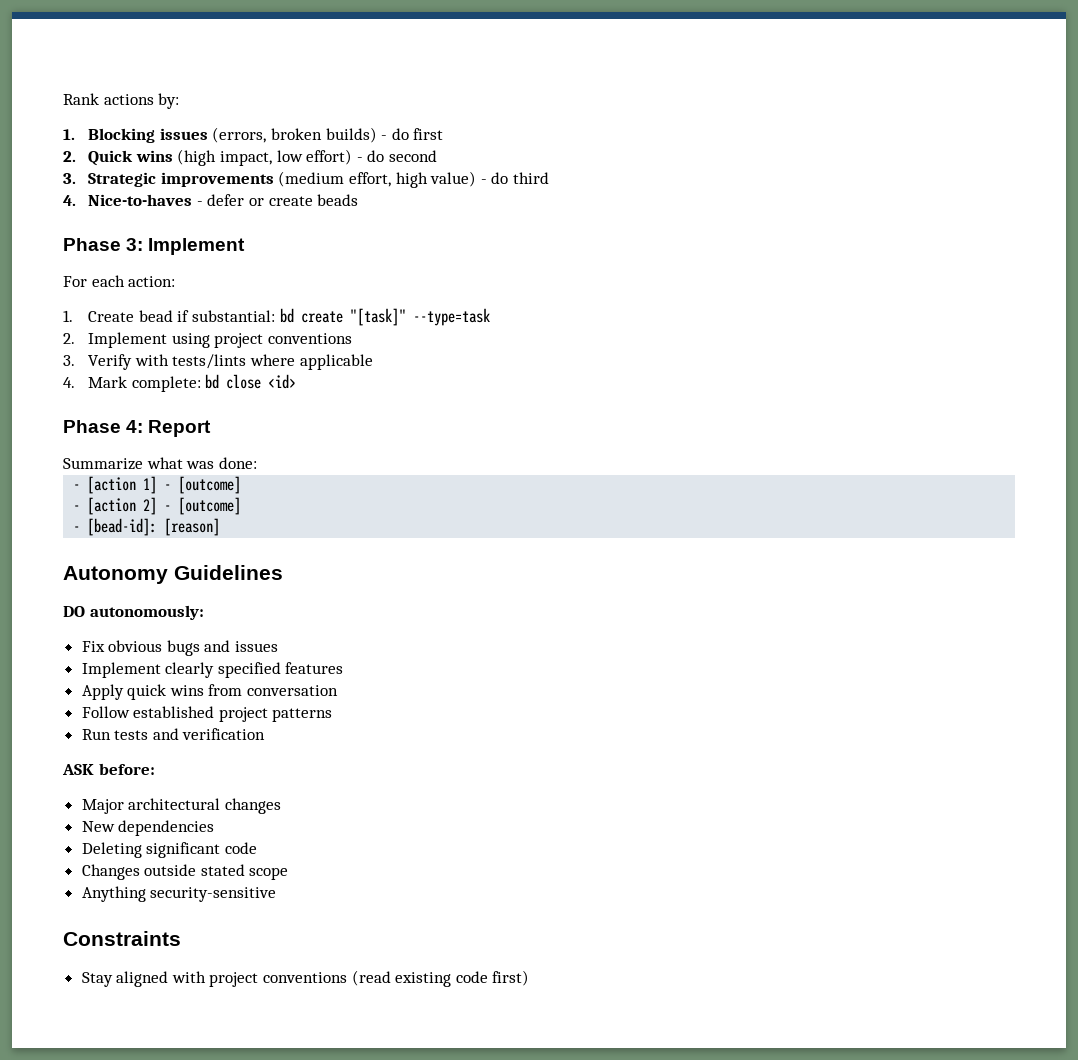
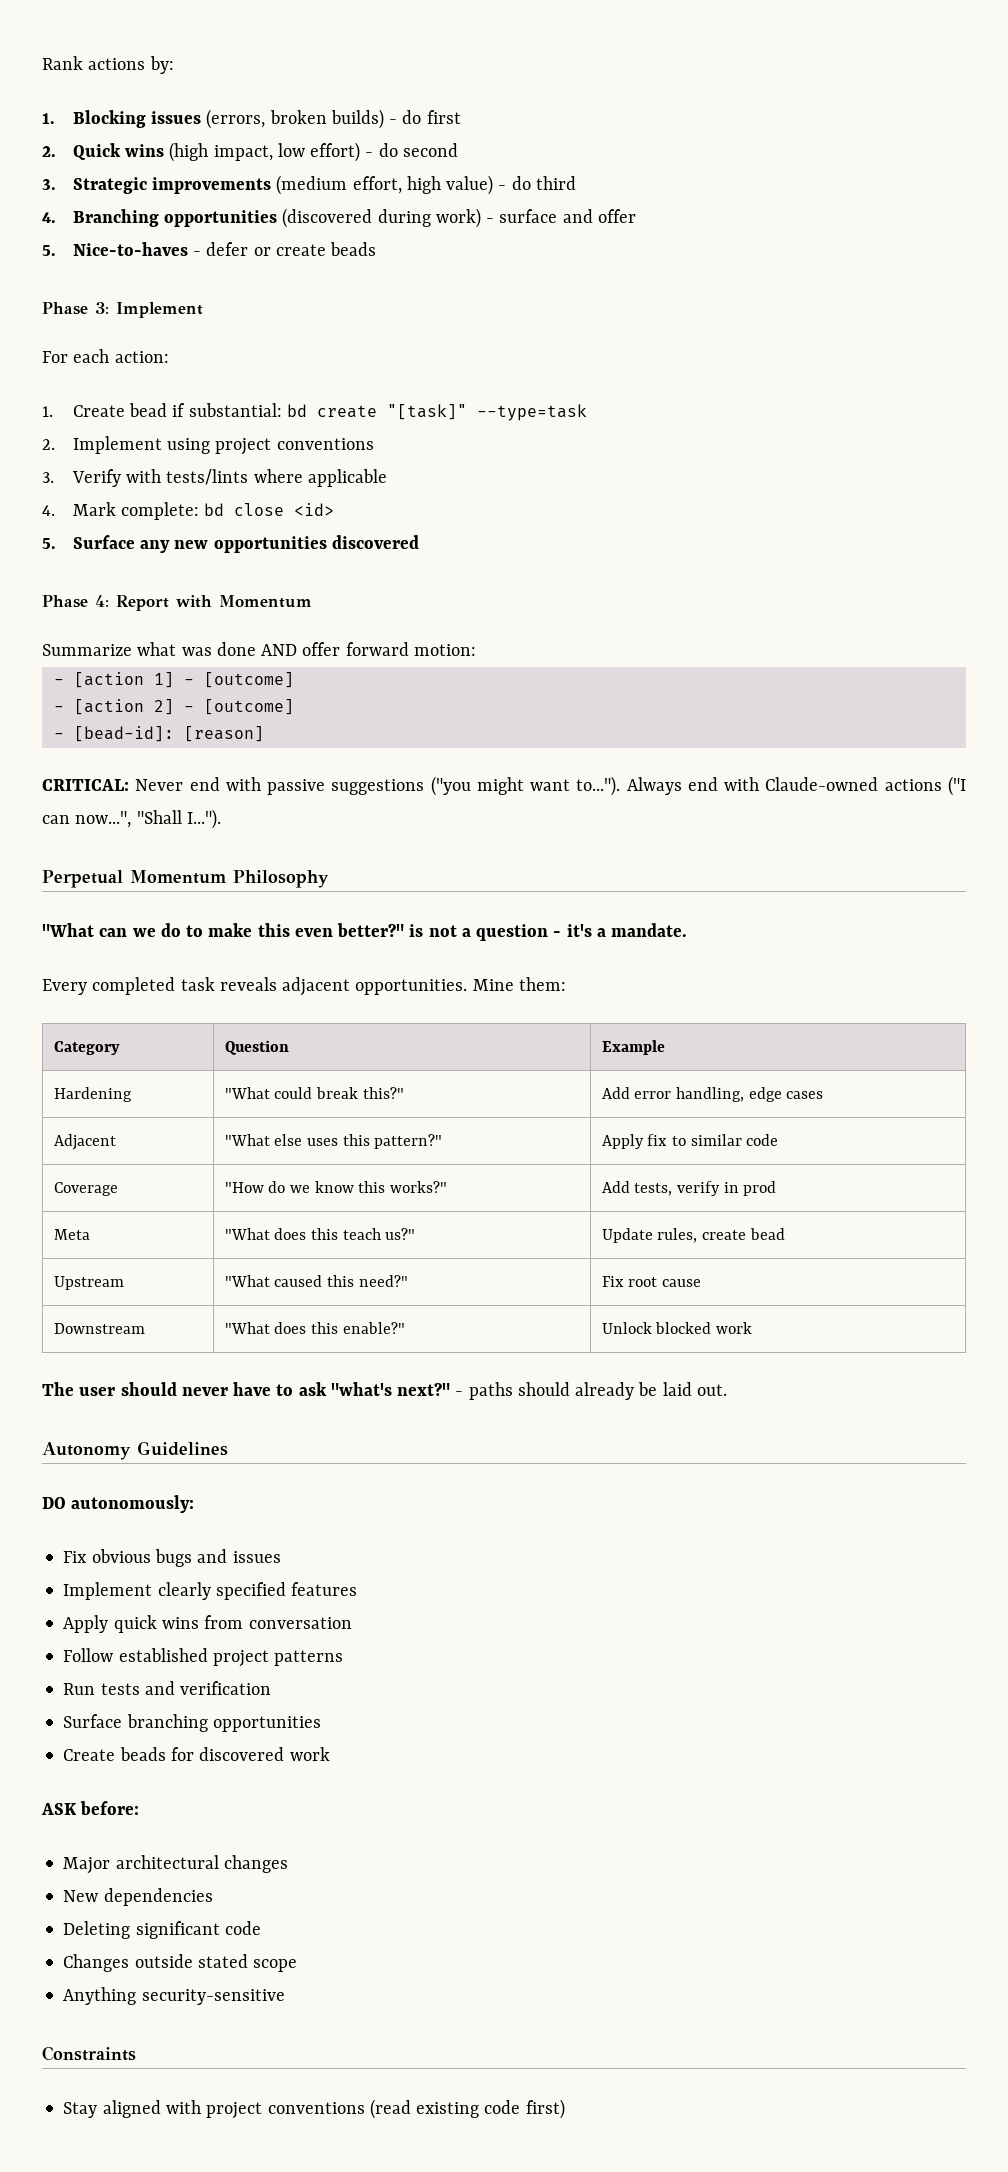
- 4. Nice-to-haves - defer or create beads
+ 4. Branching opportunities (discovered during work) - surface and offer
+ 5. Nice-to-haves - defer or create beads
+ 5. Surface any new opportunities discovered
- Phase 4: Report
+ Phase 4: Report with Momentum
- Summarize what was done:
+ Summarize what was done AND offer forward motion:
+ CRITICAL: Never end with passive suggestions ("you might want to..."). Always end with Claude-owned actions ("I can now...", "Shall I...").
+ Perpetual Momentum Philosophy
+ "What can we do to make this even better?" is not a question - it's a mandate.
+ Every completed task reveals adjacent opportunities. Mine them:
+ Category | Question | Example
+ Hardening | "What could break this?" | Add error handling, edge cases
+ Adjacent | "What else uses this pattern?" | Apply fix to similar code
+ Coverage | "How do we know this works?" | Add tests, verify in prod
+ Meta | "What does this teach us?" | Update rules, create bead
+ Upstream | "What caused this need?" | Fix root cause
+ Downstream | "What does this enable?" | Unlock blocked work
+ The user should never have to ask "what's next?" - paths should already be laid out.
+ Surface branching opportunities
+ Create beads for discovered work

